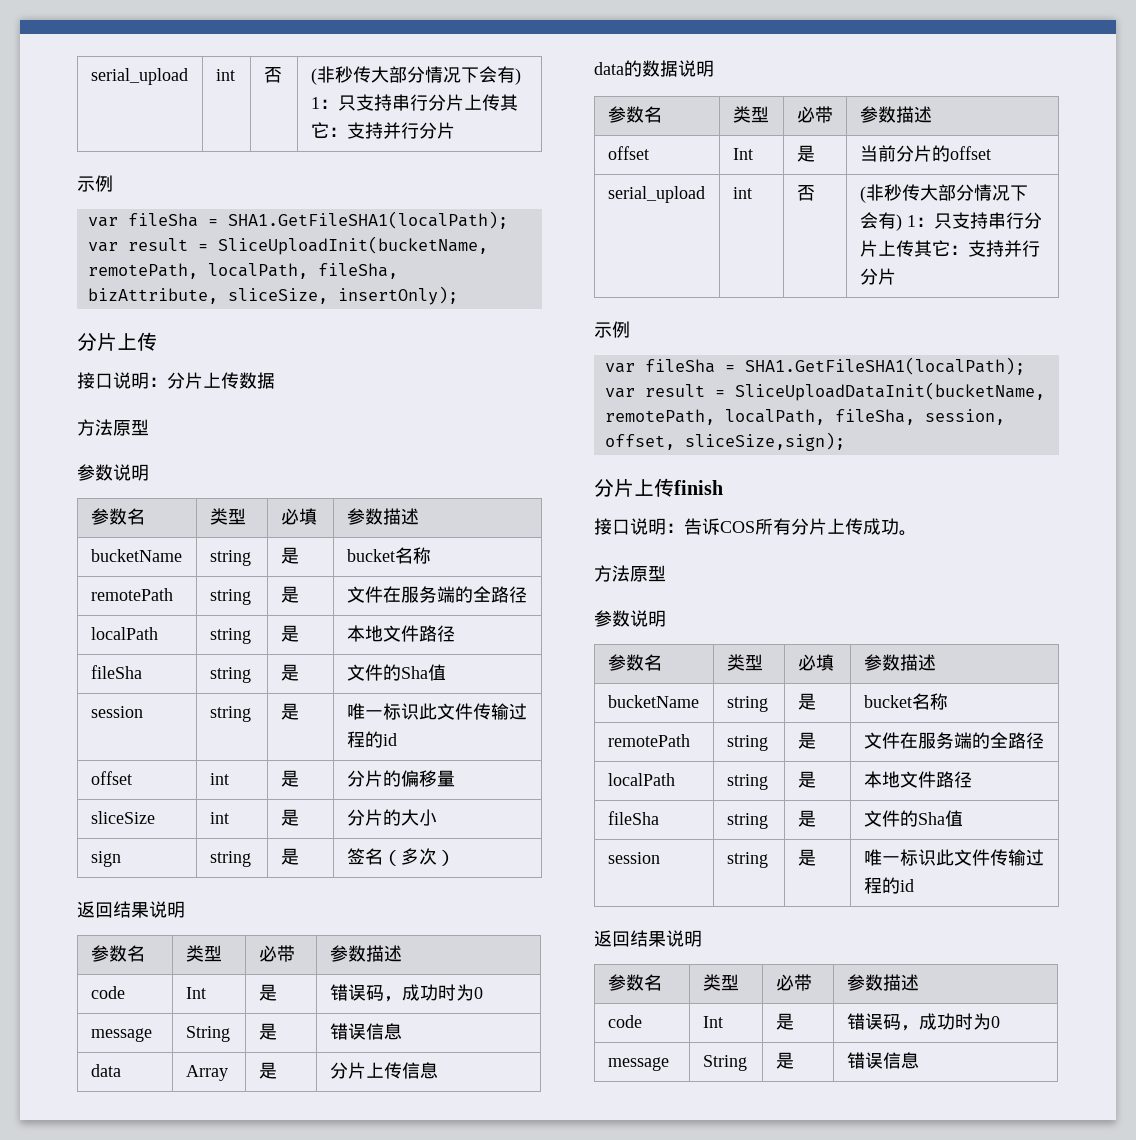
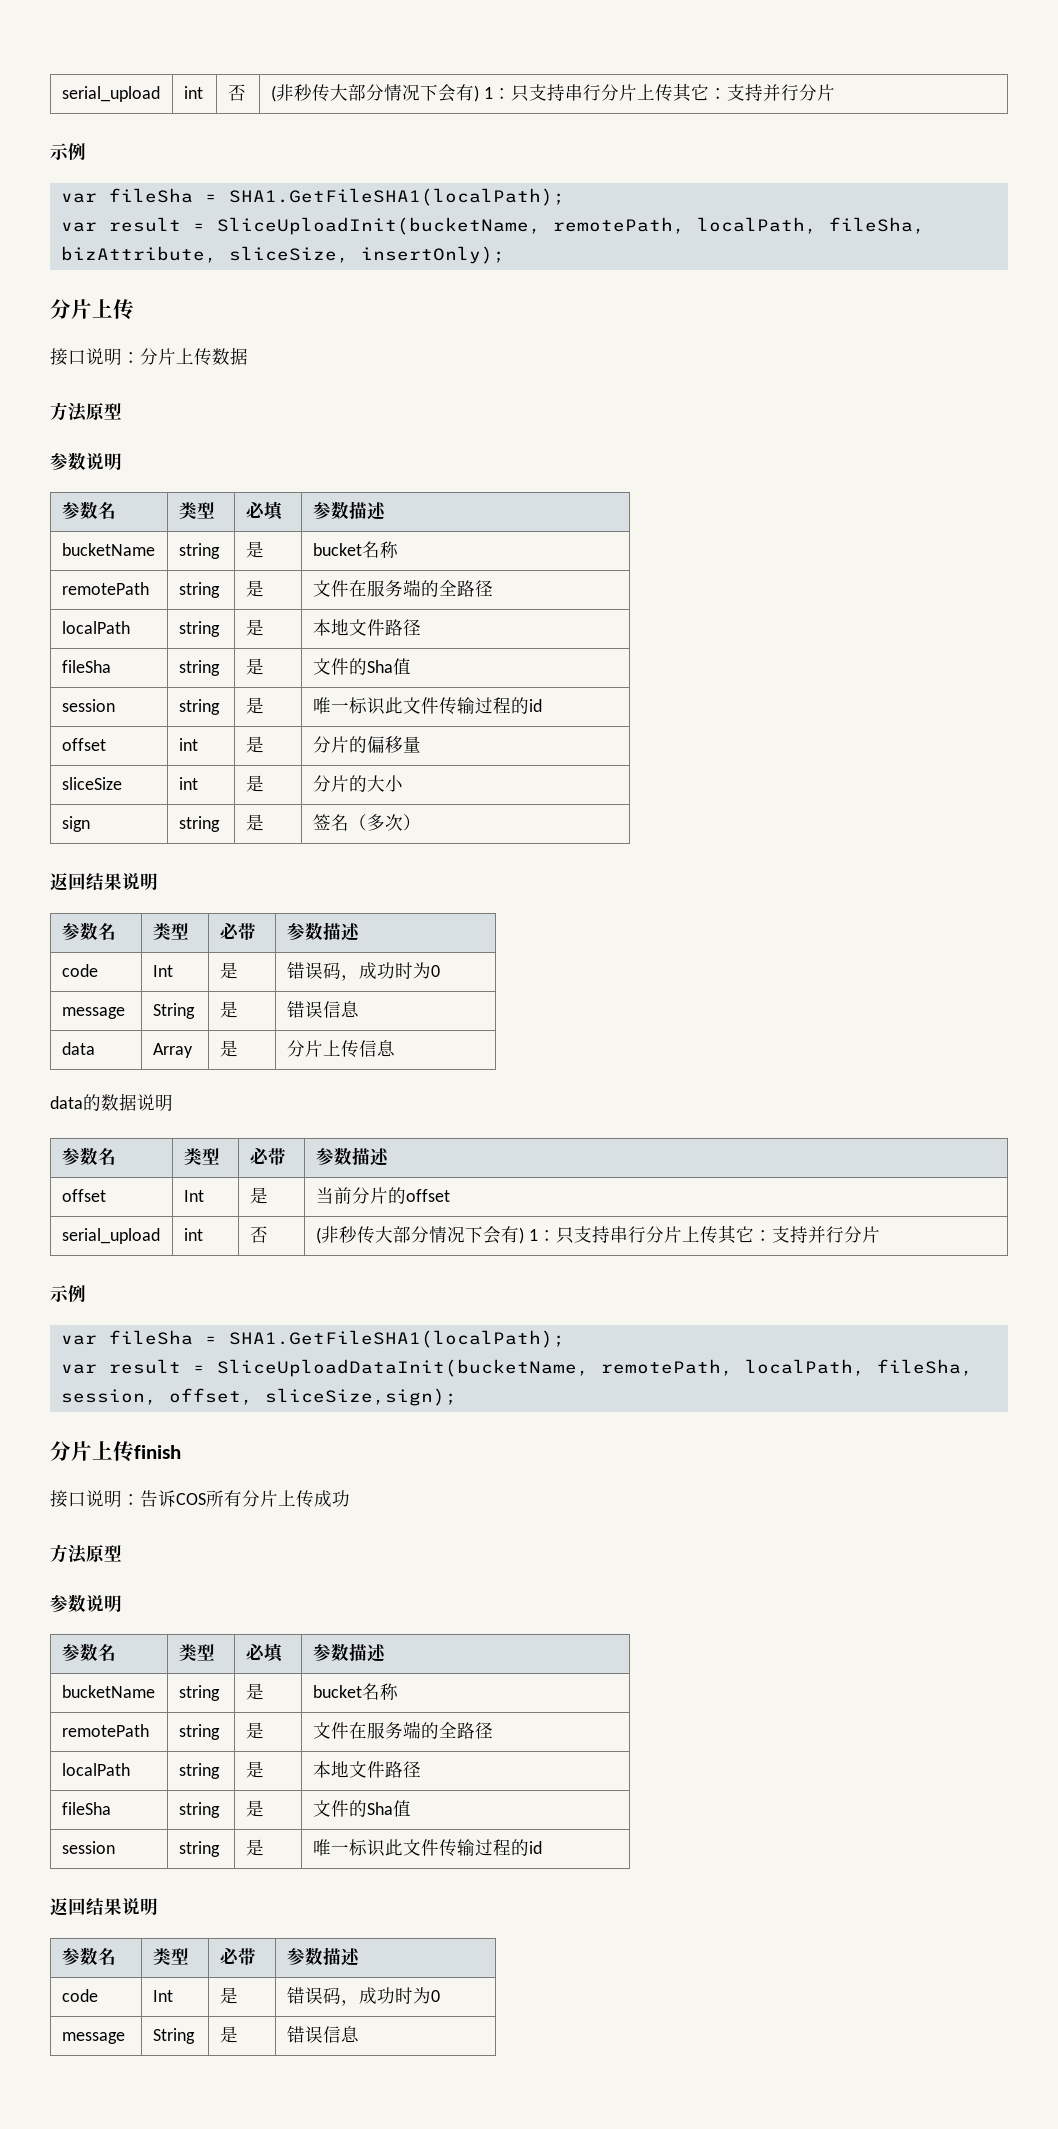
- 接口说明：告诉COS所有分片上传成功。
+ 接口说明：告诉COS所有分片上传成功

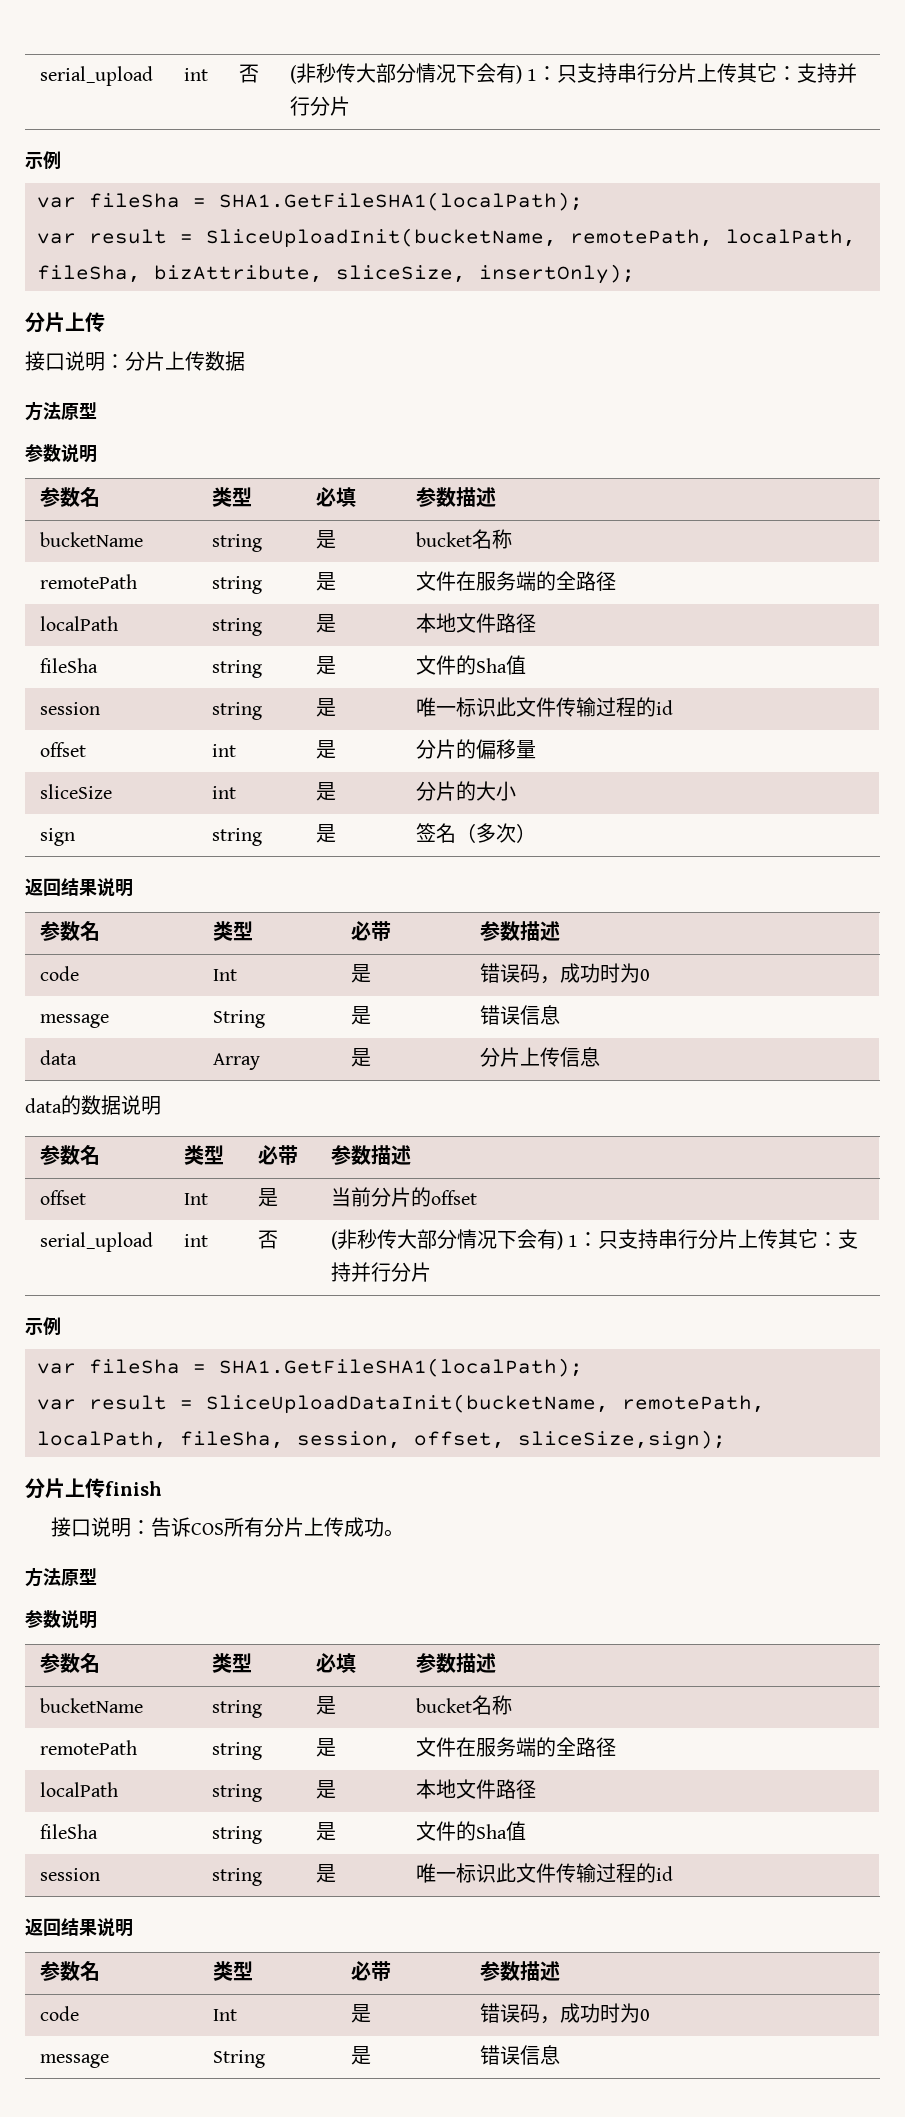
- 接口说明：告诉COS所有分片上传成功
+ 接口说明：告诉COS所有分片上传成功。

